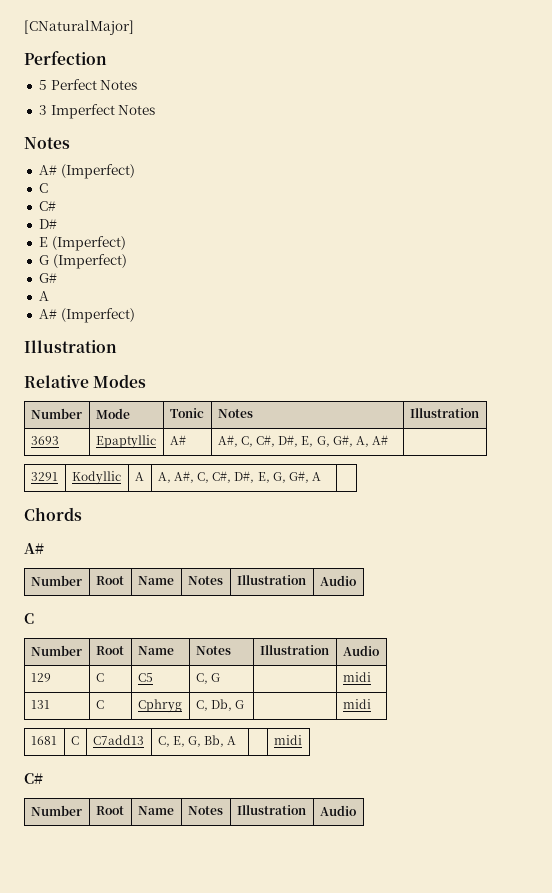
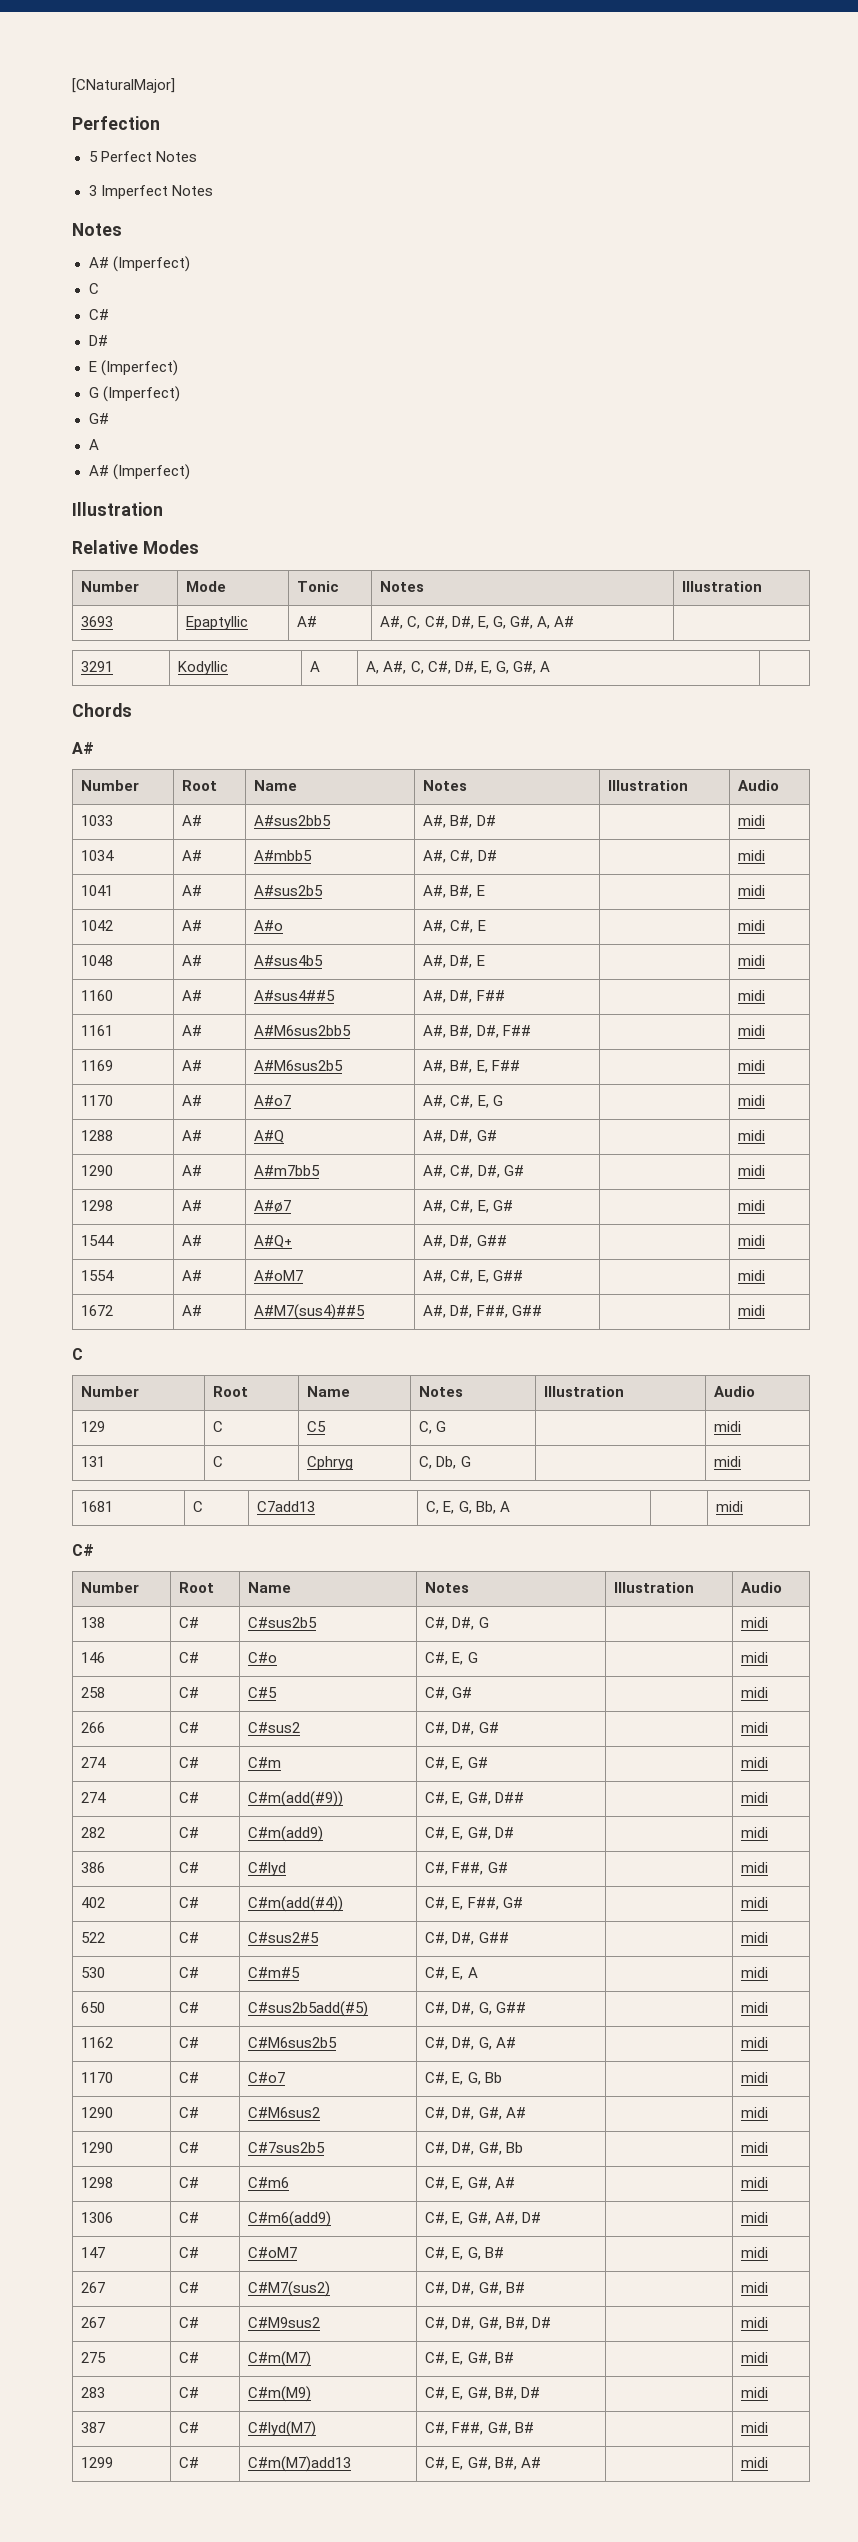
+ 1033 | A# | A#sus2bb5 | A#, B#, D# | | midi
+ 1034 | A# | A#mbb5 | A#, C#, D# | | midi
+ 1041 | A# | A#sus2b5 | A#, B#, E | | midi
+ 1042 | A# | A#o | A#, C#, E | | midi
+ 1048 | A# | A#sus4b5 | A#, D#, E | | midi
+ 1160 | A# | A#sus4##5 | A#, D#, F## | | midi
+ 1161 | A# | A#M6sus2bb5 | A#, B#, D#, F## | | midi
+ 1169 | A# | A#M6sus2b5 | A#, B#, E, F## | | midi
+ 1170 | A# | A#o7 | A#, C#, E, G | | midi
+ 1288 | A# | A#Q | A#, D#, G# | | midi
+ 1290 | A# | A#m7bb5 | A#, C#, D#, G# | | midi
+ 1298 | A# | A#ø7 | A#, C#, E, G# | | midi
+ 1544 | A# | A#Q+ | A#, D#, G## | | midi
+ 1554 | A# | A#oM7 | A#, C#, E, G## | | midi
+ 1672 | A# | A#M7(sus4)##5 | A#, D#, F##, G## | | midi
+ 138 | C# | C#sus2b5 | C#, D#, G | | midi
+ 146 | C# | C#o | C#, E, G | | midi
+ 258 | C# | C#5 | C#, G# | | midi
+ 266 | C# | C#sus2 | C#, D#, G# | | midi
+ 274 | C# | C#m | C#, E, G# | | midi
+ 274 | C# | C#m(add(#9)) | C#, E, G#, D## | | midi
+ 282 | C# | C#m(add9) | C#, E, G#, D# | | midi
+ 386 | C# | C#lyd | C#, F##, G# | | midi
+ 402 | C# | C#m(add(#4)) | C#, E, F##, G# | | midi
+ 522 | C# | C#sus2#5 | C#, D#, G## | | midi
+ 530 | C# | C#m#5 | C#, E, A | | midi
+ 650 | C# | C#sus2b5add(#5) | C#, D#, G, G## | | midi
+ 1162 | C# | C#M6sus2b5 | C#, D#, G, A# | | midi
+ 1170 | C# | C#o7 | C#, E, G, Bb | | midi
+ 1290 | C# | C#M6sus2 | C#, D#, G#, A# | | midi
+ 1290 | C# | C#7sus2b5 | C#, D#, G#, Bb | | midi
+ 1298 | C# | C#m6 | C#, E, G#, A# | | midi
+ 1306 | C# | C#m6(add9) | C#, E, G#, A#, D# | | midi
+ 147 | C# | C#oM7 | C#, E, G, B# | | midi
+ 267 | C# | C#M7(sus2) | C#, D#, G#, B# | | midi
+ 267 | C# | C#M9sus2 | C#, D#, G#, B#, D# | | midi
+ 275 | C# | C#m(M7) | C#, E, G#, B# | | midi
+ 283 | C# | C#m(M9) | C#, E, G#, B#, D# | | midi
+ 387 | C# | C#lyd(M7) | C#, F##, G#, B# | | midi
+ 1299 | C# | C#m(M7)add13 | C#, E, G#, B#, A# | | midi

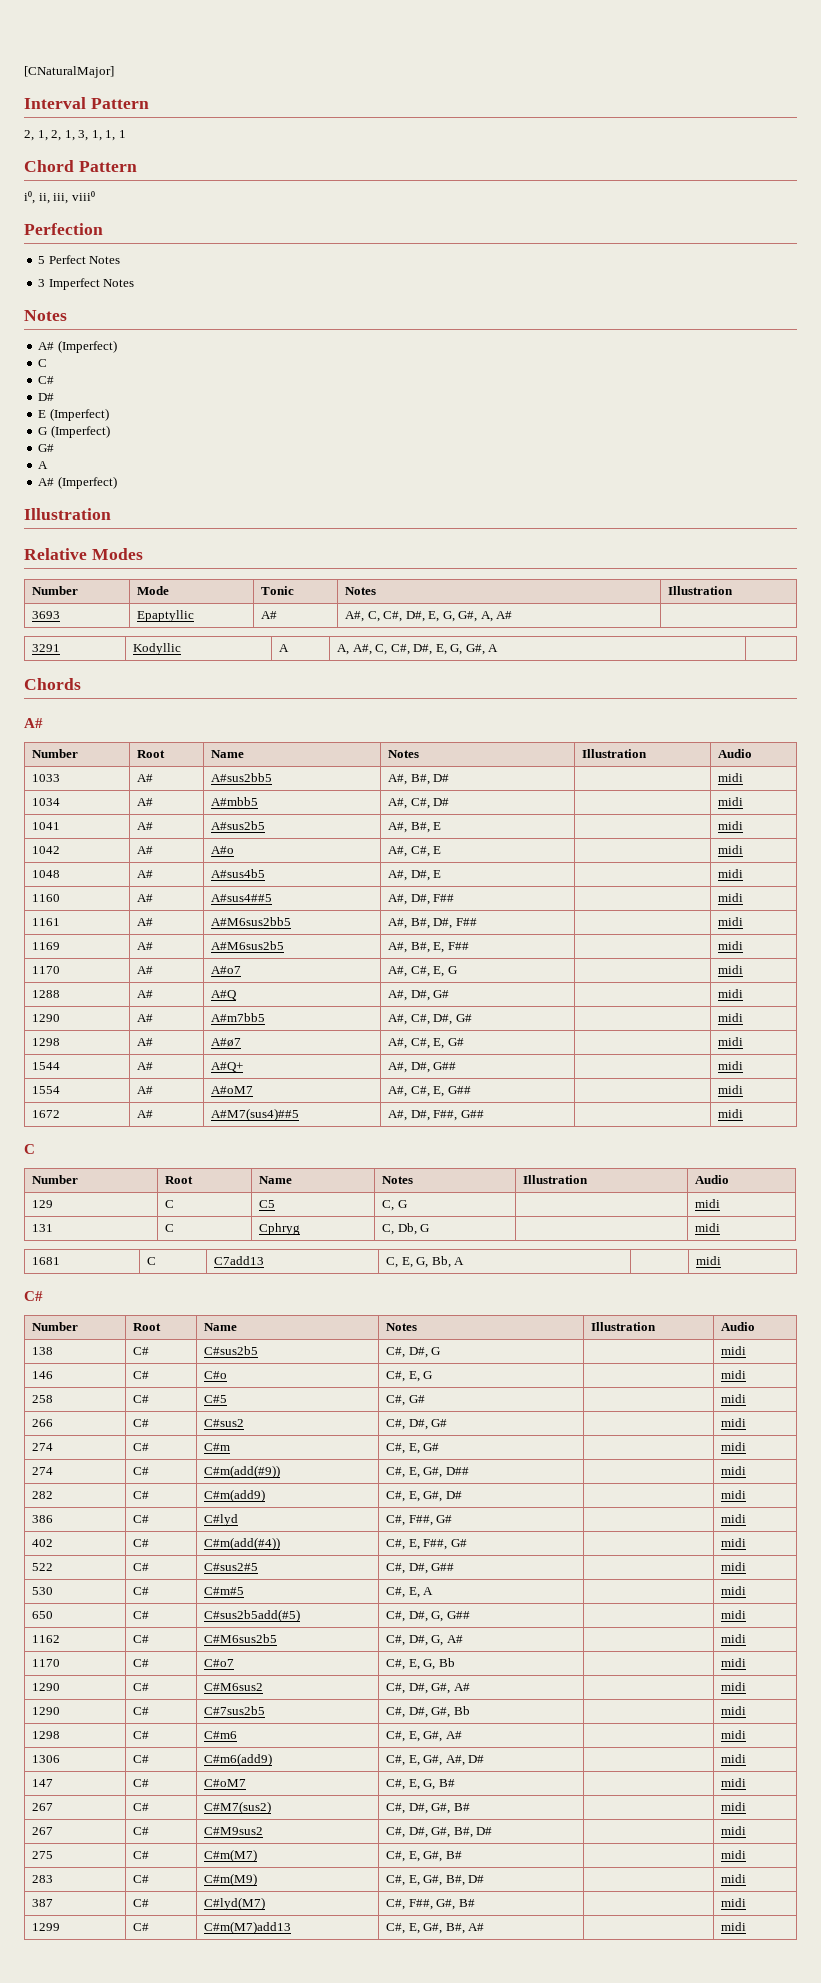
+ Interval Pattern
+ 2, 1, 2, 1, 3, 1, 1, 1
+ Chord Pattern
+ i⁰, ii, iii, viii⁰

